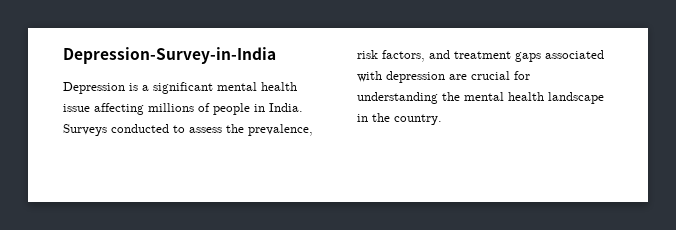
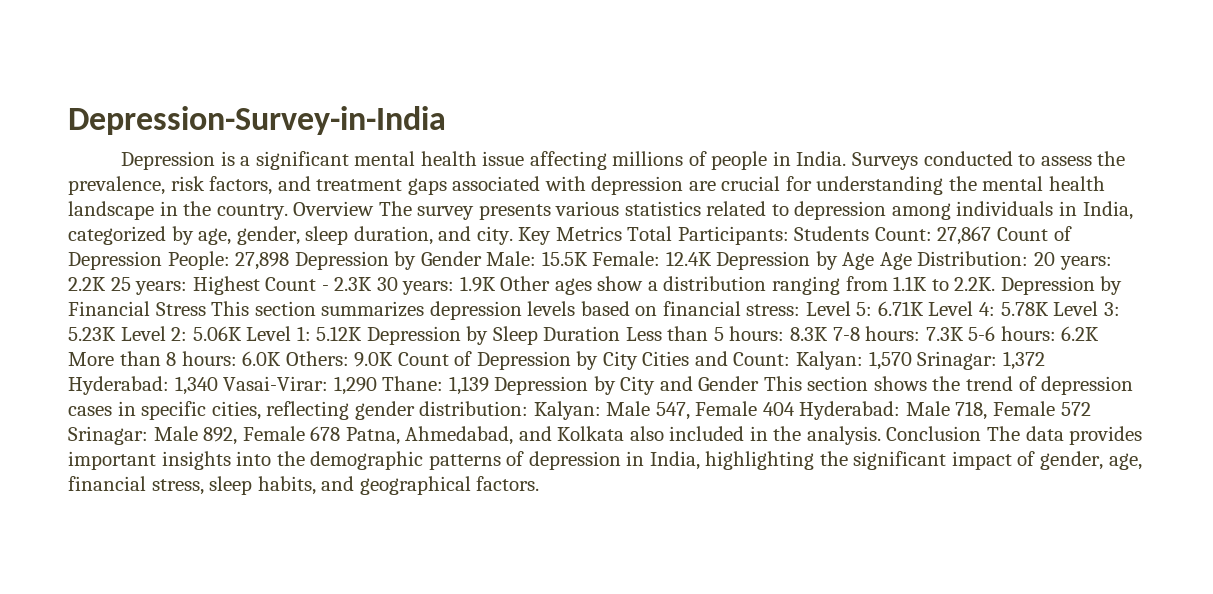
+ Overview The survey presents various statistics related to depression among individuals in India, categorized by age, gender, sleep duration, and city. Key Metrics Total Participants: Students Count: 27,867 Count of Depression People: 27,898 Depression by Gender Male: 15.5K Female: 12.4K Depression by Age Age Distribution: 20 years: 2.2K 25 years: Highest Count - 2.3K 30 years: 1.9K Other ages show a distribution ranging from 1.1K to 2.2K. Depression by Financial Stress This section summarizes depression levels based on financial stress: Level 5: 6.71K Level 4: 5.78K Level 3: 5.23K Level 2: 5.06K Level 1: 5.12K Depression by Sleep Duration Less than 5 hours: 8.3K 7-8 hours: 7.3K 5-6 hours: 6.2K More than 8 hours: 6.0K Others: 9.0K Count of Depression by City Cities and Count: Kalyan: 1,570 Srinagar: 1,372 Hyderabad: 1,340 Vasai-Virar: 1,290 Thane: 1,139 Depression by City and Gender This section shows the trend of depression cases in specific cities, reflecting gender distribution: Kalyan: Male 547, Female 404 Hyderabad: Male 718, Female 572 Srinagar: Male 892, Female 678 Patna, Ahmedabad, and Kolkata also included in the analysis. Conclusion The data provides important insights into the demographic patterns of depression in India, highlighting the significant impact of gender, age, financial stress, sleep habits, and geographical factors.

